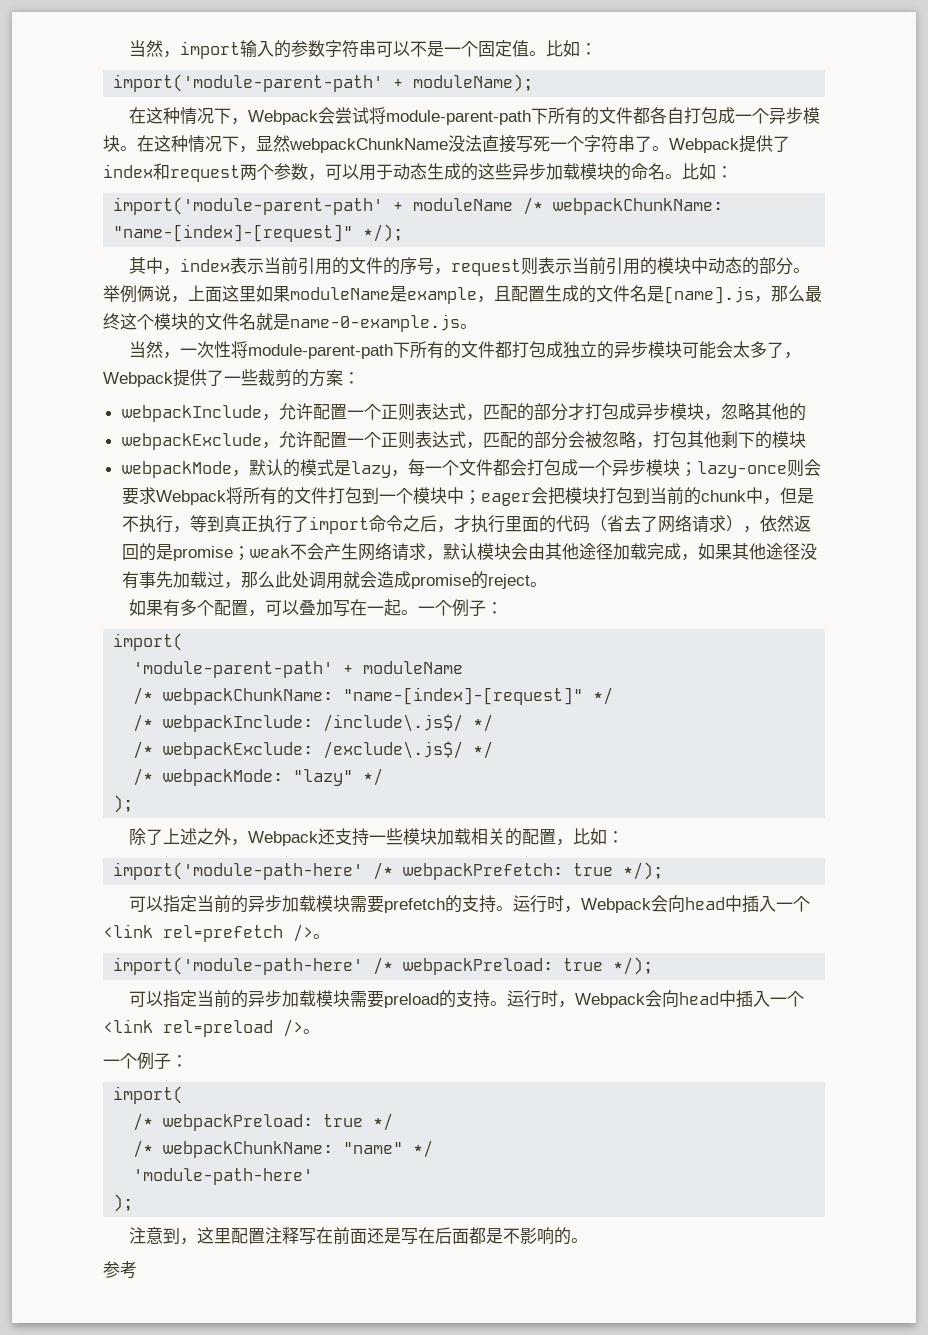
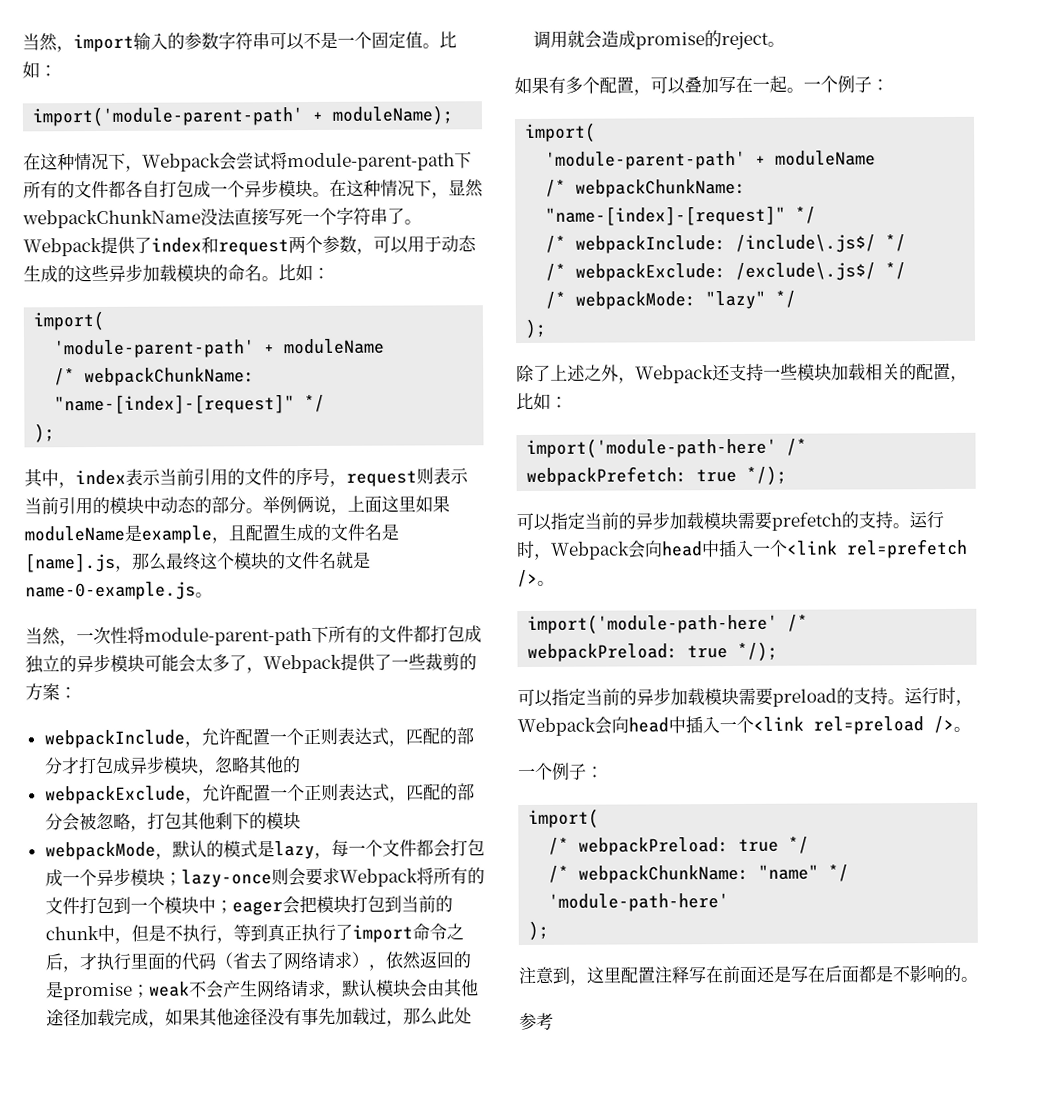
  Webpack提供了index和request两个参数，可以用于动态生成的这些异步加载模块的命名。比如：
- import('module-parent-path' + moduleName /* webpackChunkName: "name-[index]-[request]" */);
+ import(
+ 'module-parent-path' + moduleName
+ /* webpackChunkName: "name-[index]-[request]" */
+ );

